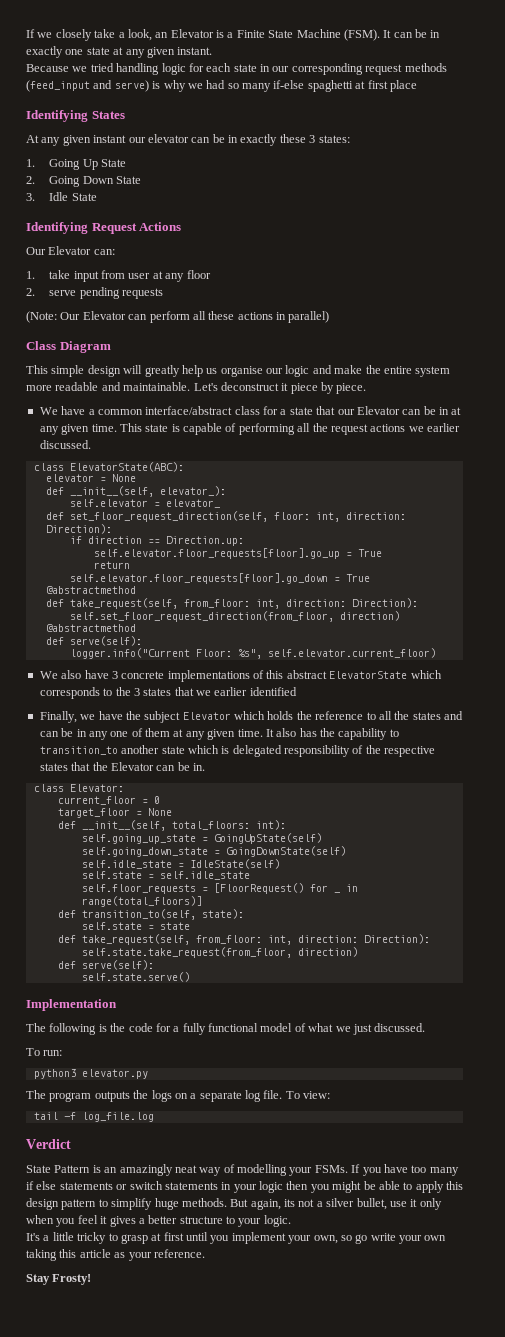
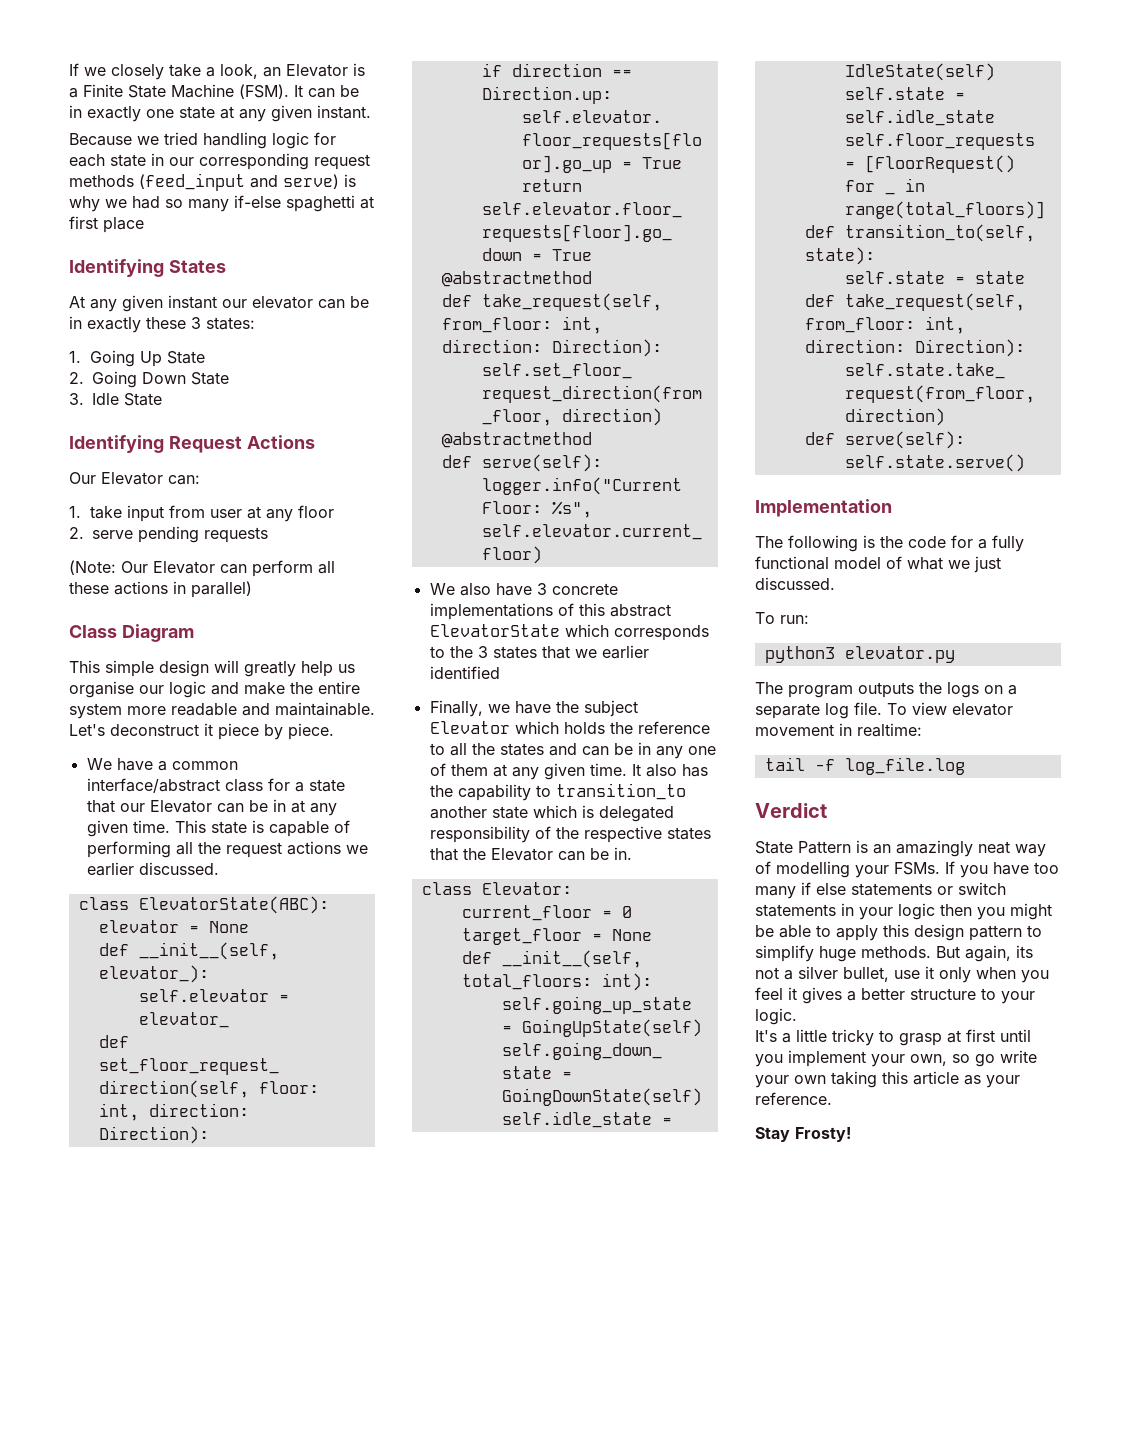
- To view:
+ To view elevator movement in realtime:

